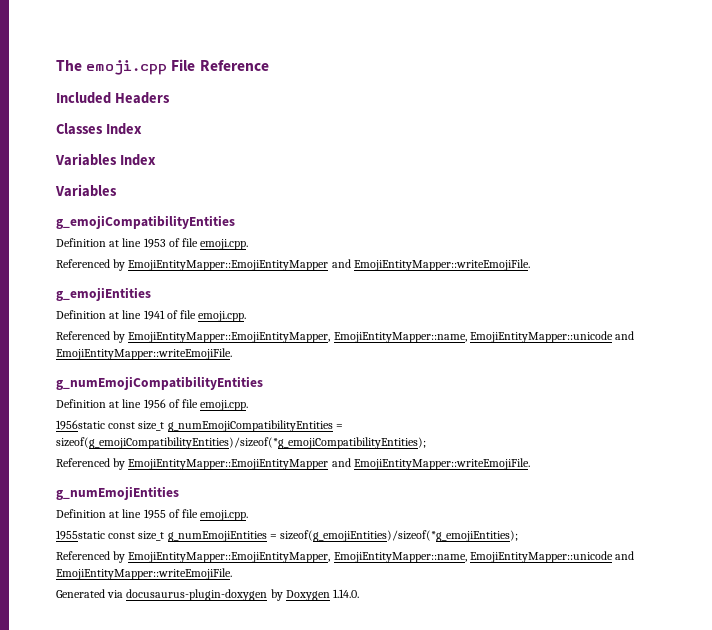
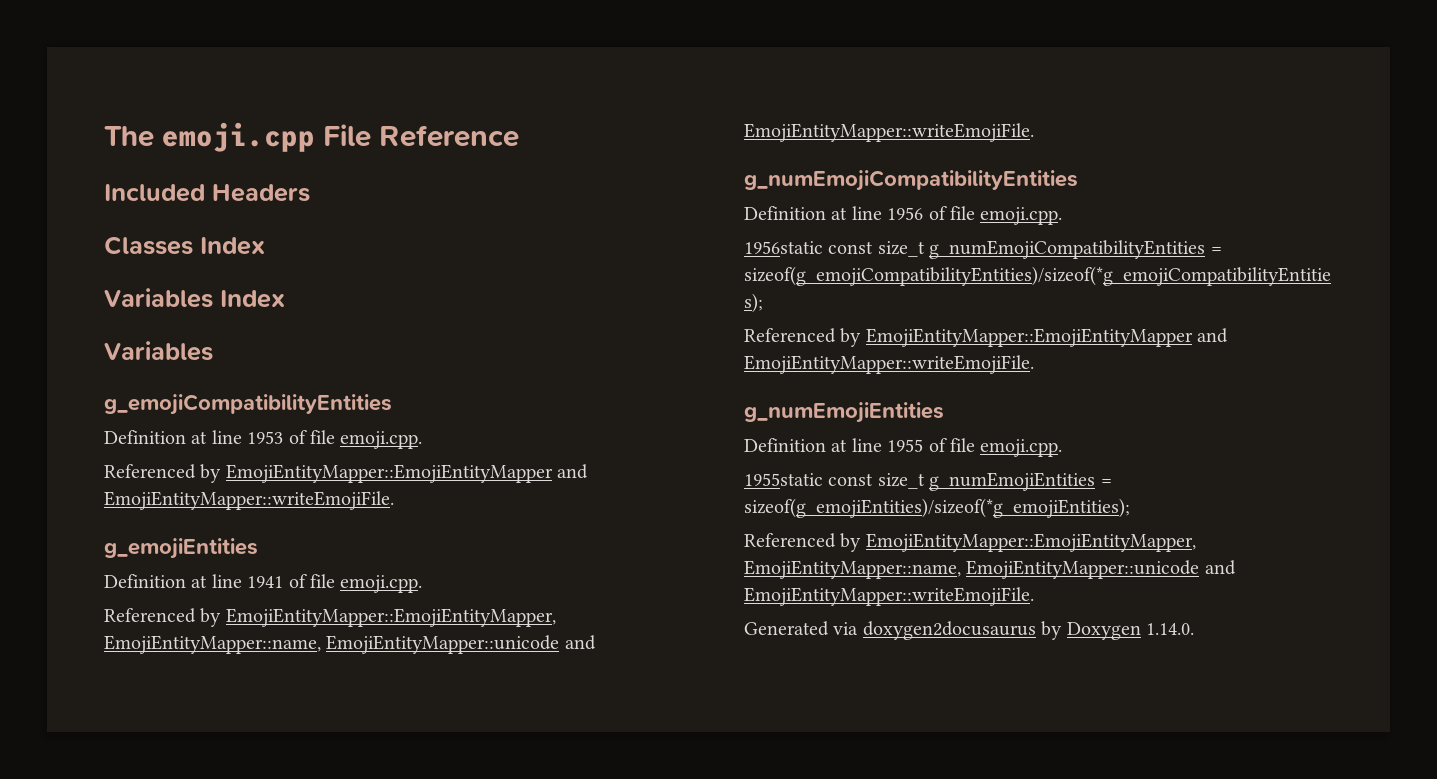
- Generated via docusaurus-plugin-doxygen by Doxygen 1.14.0.
+ Generated via doxygen2docusaurus by Doxygen 1.14.0.

